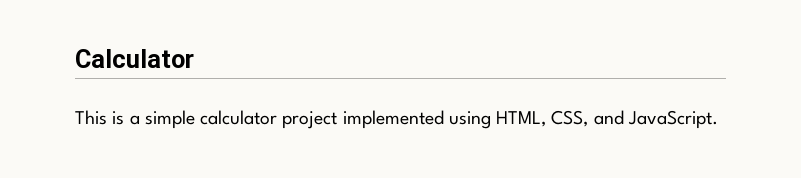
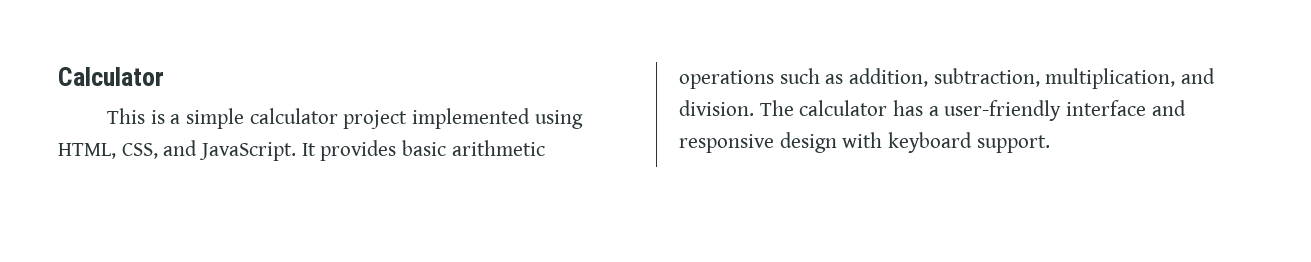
+ It provides basic arithmetic operations such as addition, subtraction, multiplication, and division. The calculator has a user-friendly interface and responsive design with keyboard support.

